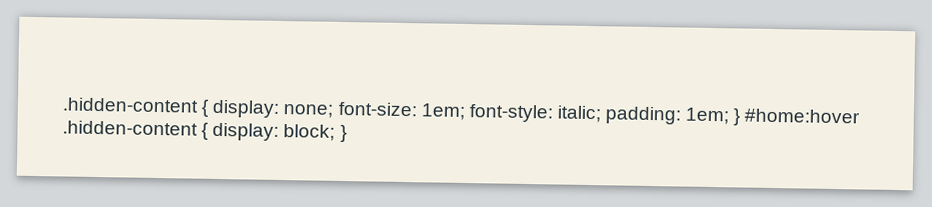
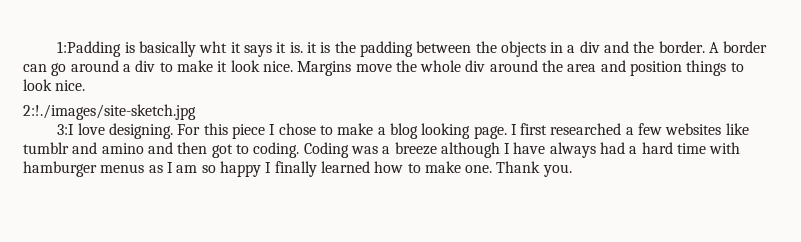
- .hidden-content { display: none; font-size: 1em; font-style: italic; padding: 1em; } #home:hover .hidden-content { display: block; }
+ 1:Padding is basically wht it says it is. it is the padding between the objects in a div and the border. A border can go around a div to make it look nice. Margins move the whole div around the area and position things to look nice.
+ 2:!./images/site-sketch.jpg
+ 3:I love designing. For this piece I chose to make a blog looking page. I first researched a few websites like tumblr and amino and then got to coding. Coding was a breeze although I have always had a hard time with hamburger menus as I am so happy I finally learned how to make one. Thank you.

